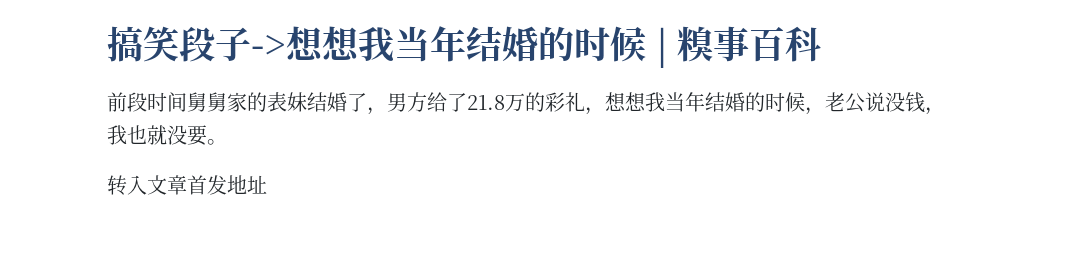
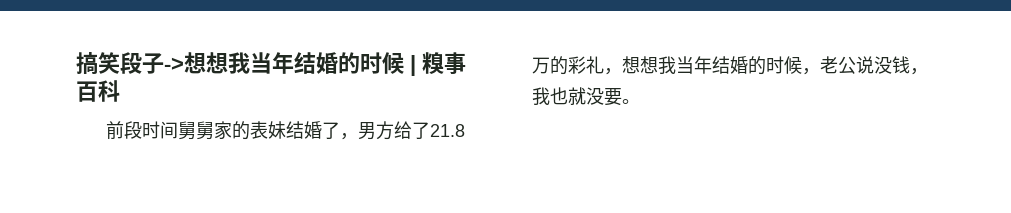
- 转入文章首发地址

